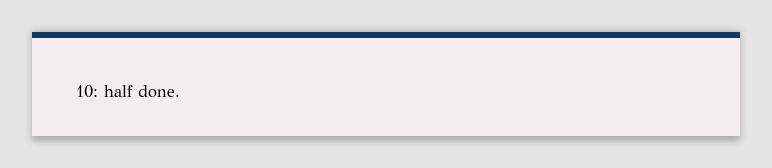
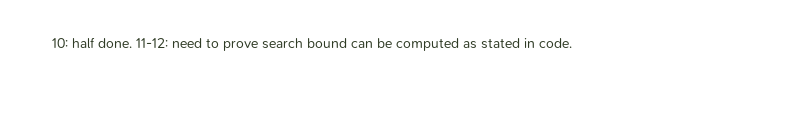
+ 11-12: need to prove search bound can be computed as stated in code.

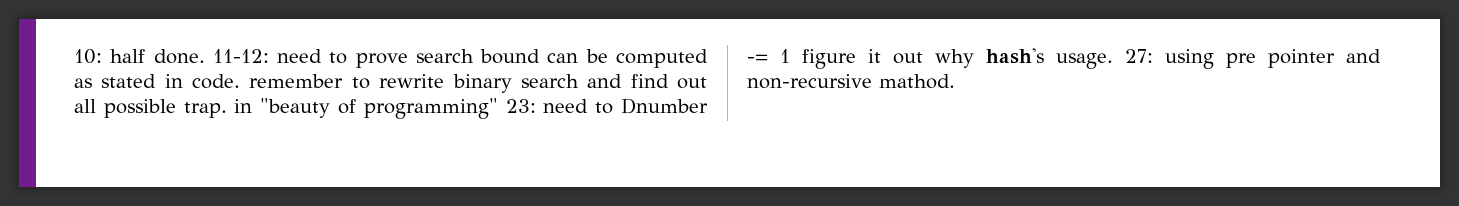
- 11-12: need to prove search bound can be computed as stated in code.
+ 11-12: need to prove search bound can be computed as stated in code. remember to rewrite binary search and find out all possible trap. in "beauty of programming" 23: need to Dnumber -= 1 figure it out why hash's usage. 27: using pre pointer and non-recursive mathod.

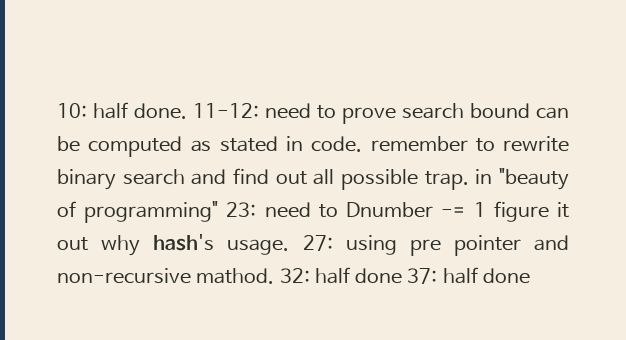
+ 32: half done 37: half done

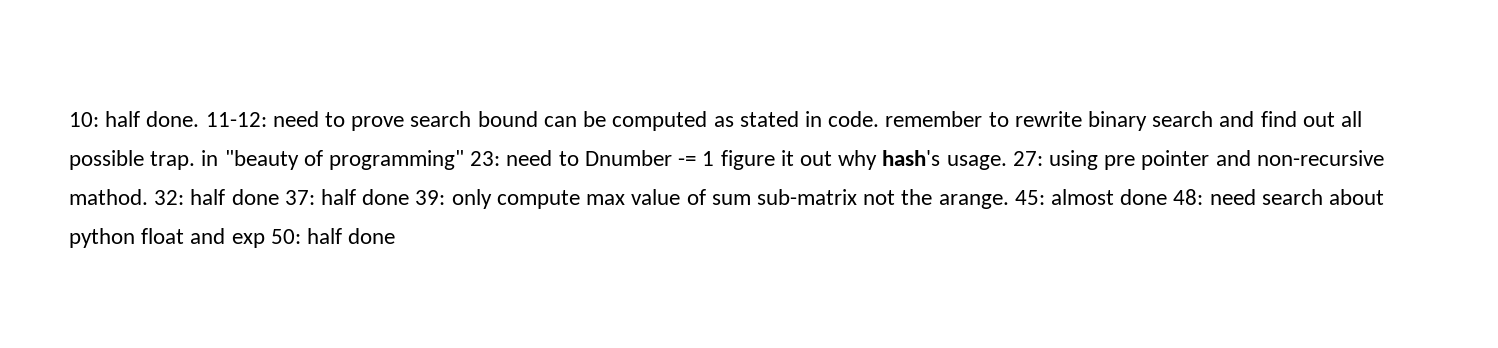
- 32: half done 37: half done
+ 32: half done 37: half done 39: only compute max value of sum sub-matrix not the arange. 45: almost done 48: need search about python float and exp 50: half done

